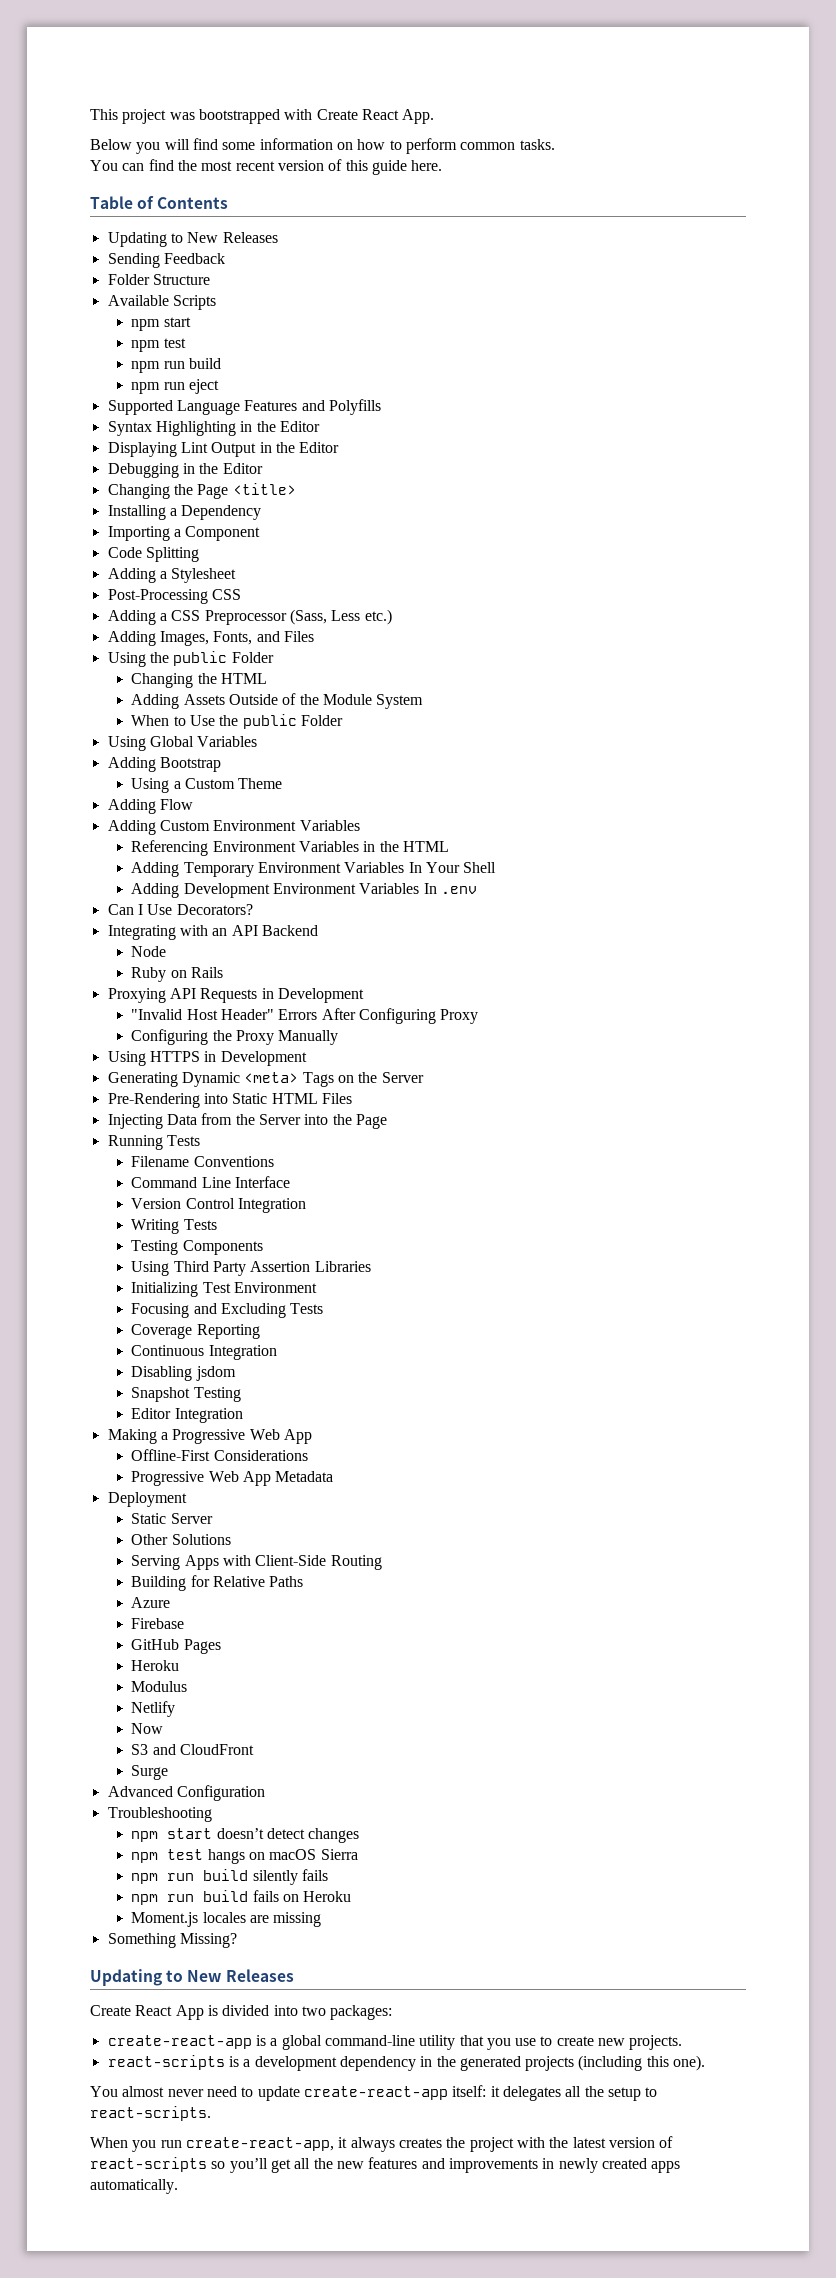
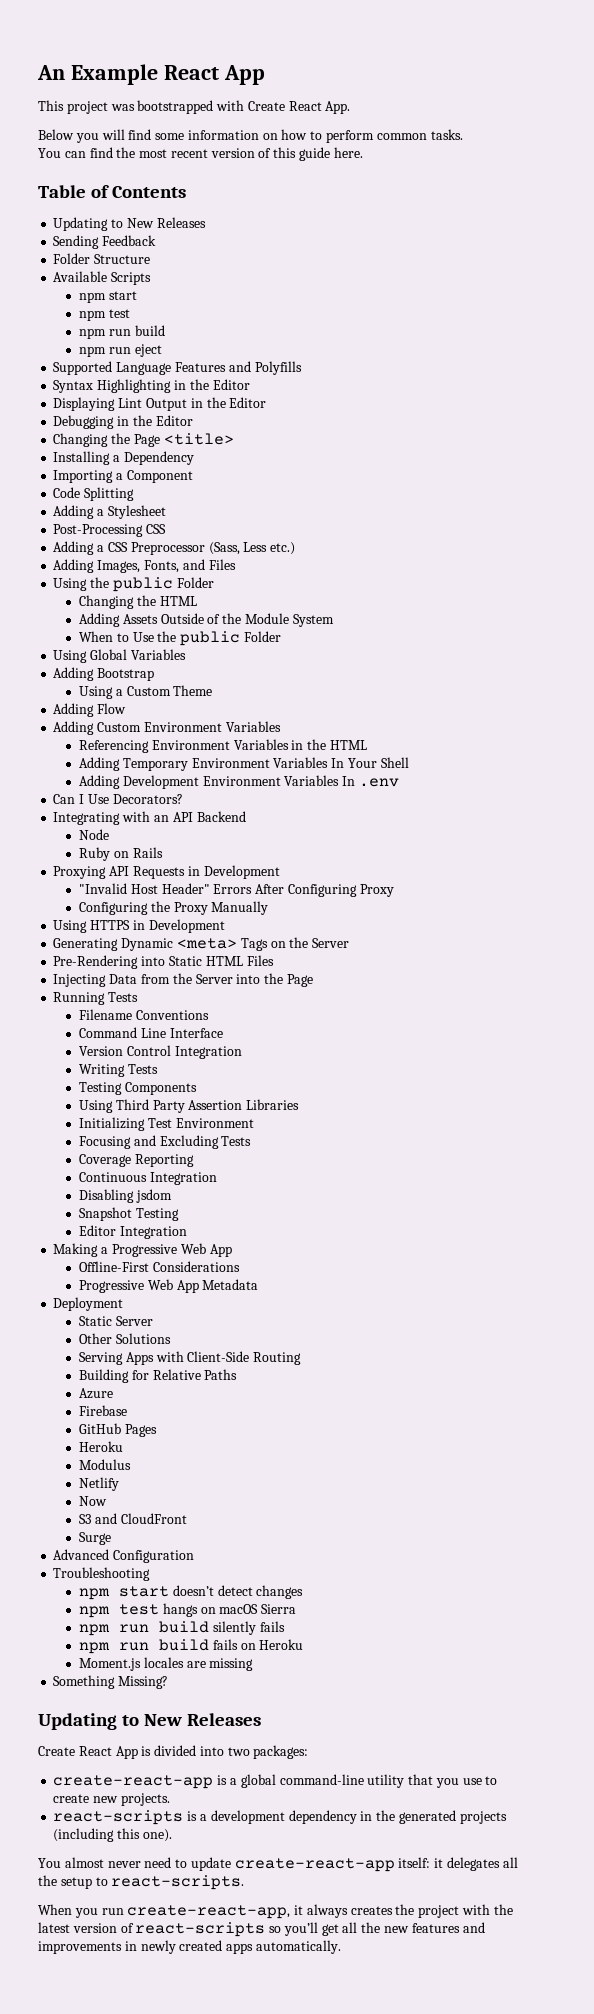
+ An Example React App

